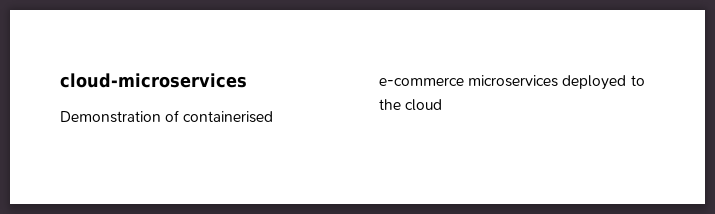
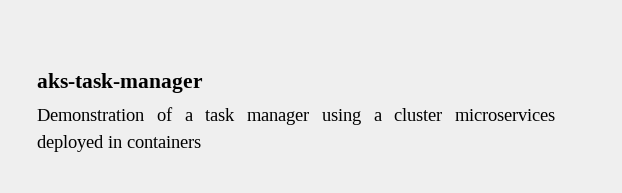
- cloud-microservices
+ aks-task-manager
- Demonstration of containerised e-commerce microservices deployed to the cloud
+ Demonstration of a task manager using a cluster microservices deployed in containers

